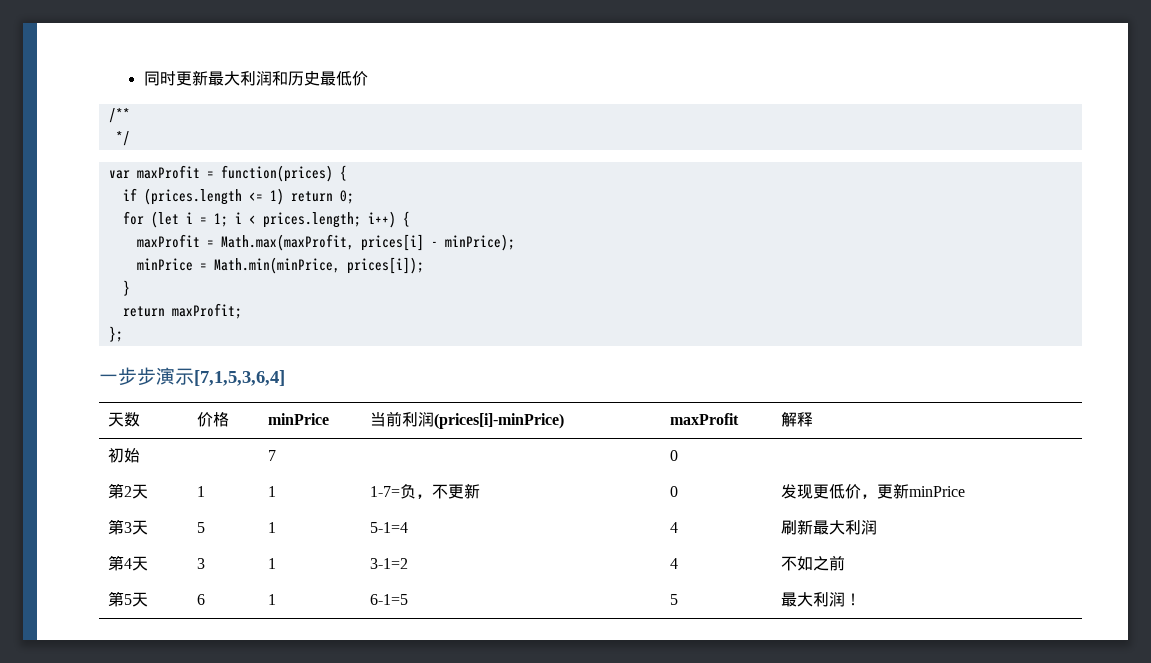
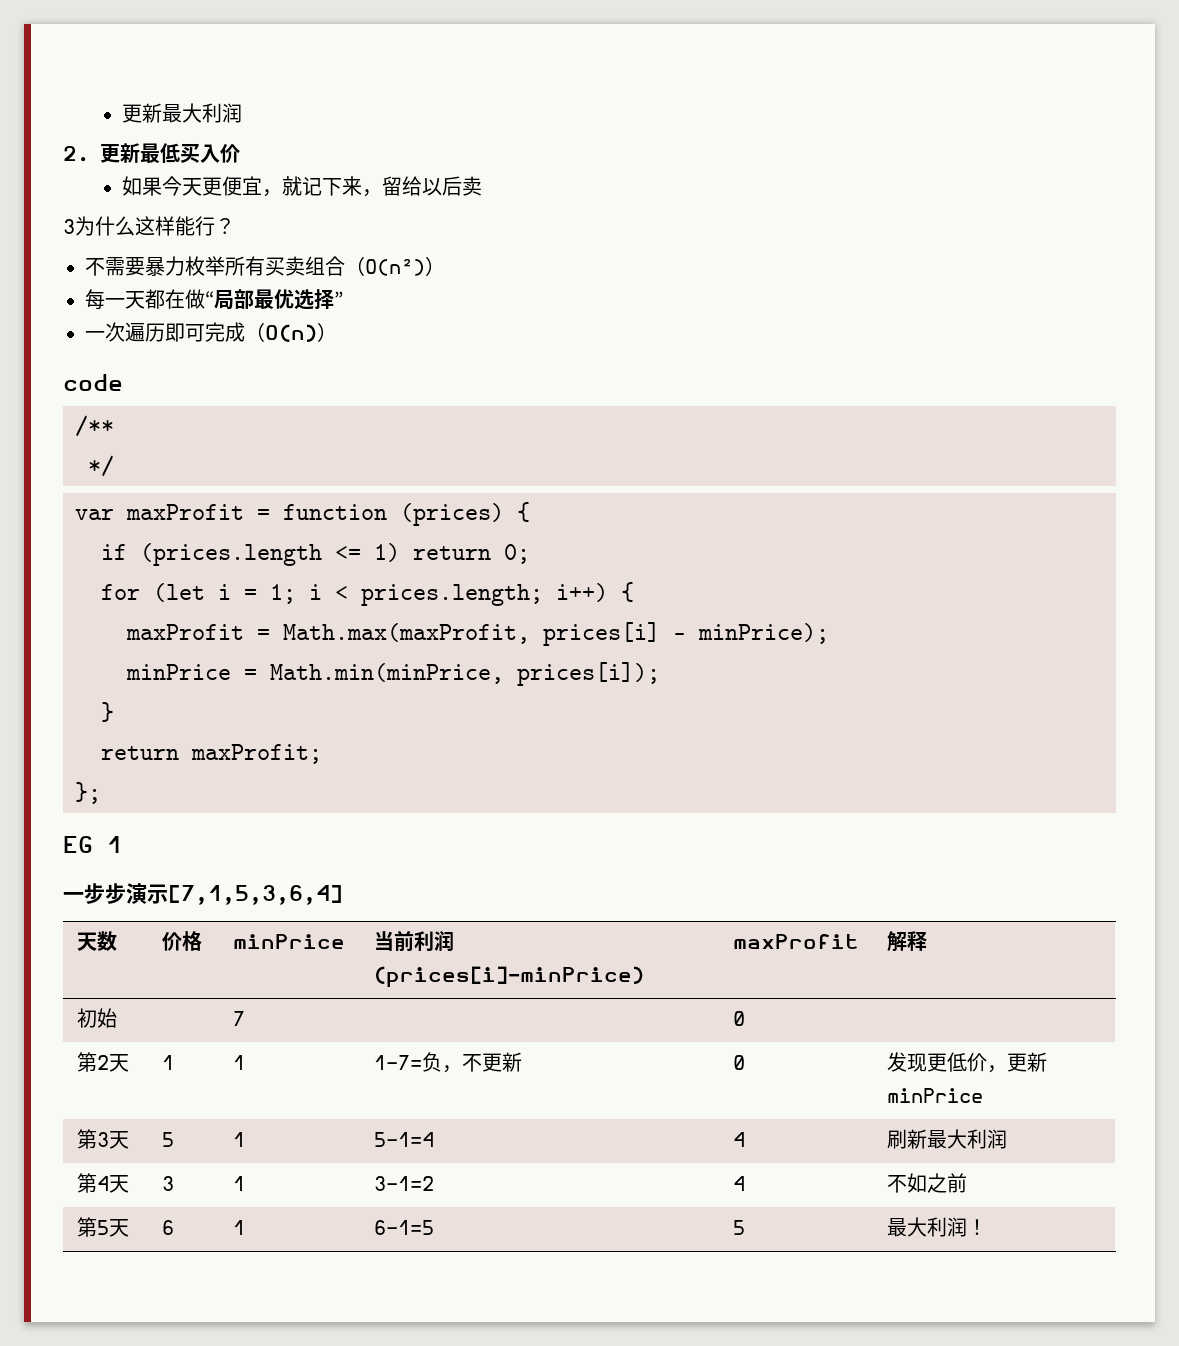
- 同时更新最大利润和历史最低价
+ 更新最大利润
+ 2.更新最低买入价
+ 如果今天更便宜，就记下来，留给以后卖
+ 3为什么这样能行？
+ 不需要暴力枚举所有买卖组合（O(n²)）
+ 每一天都在做“局部最优选择”
+ 一次遍历即可完成（O(n)）
+ code
- var maxProfit = function(prices) {
+ var maxProfit = function (prices) {
+ EG 1

